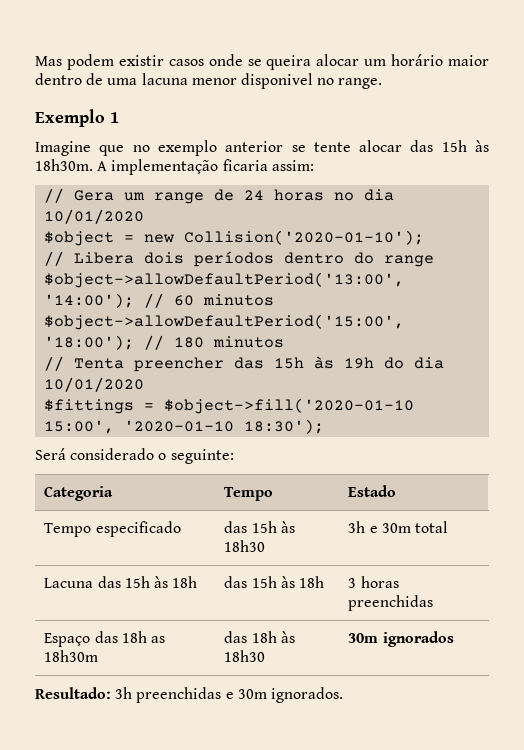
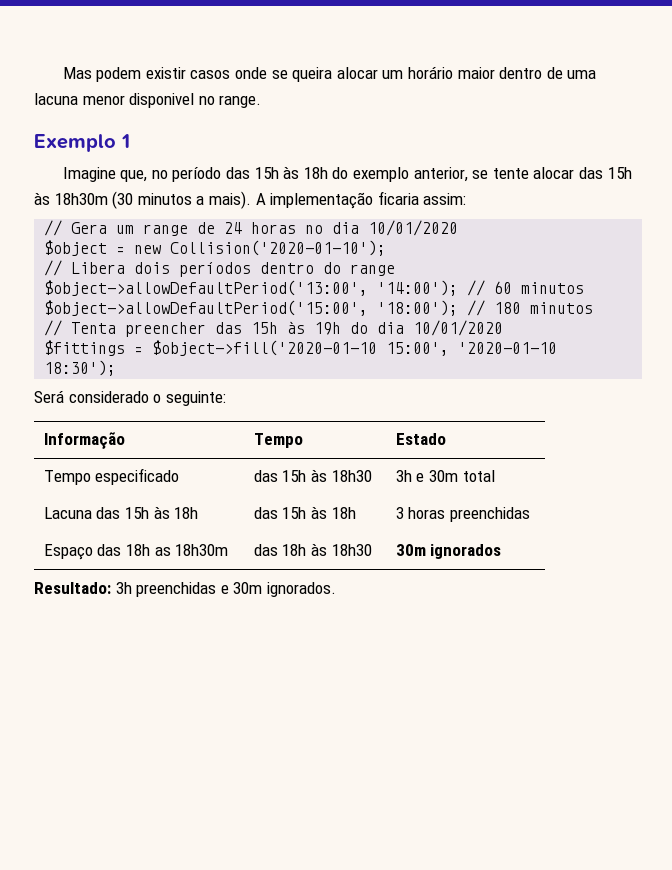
- Imagine que no exemplo anterior se tente alocar das 15h às 18h30m.
+ Imagine que, no período das 15h às 18h do exemplo anterior, se tente alocar das 15h às 18h30m (30 minutos a mais).
- Categoria | Tempo | Estado
+ Informação | Tempo | Estado

